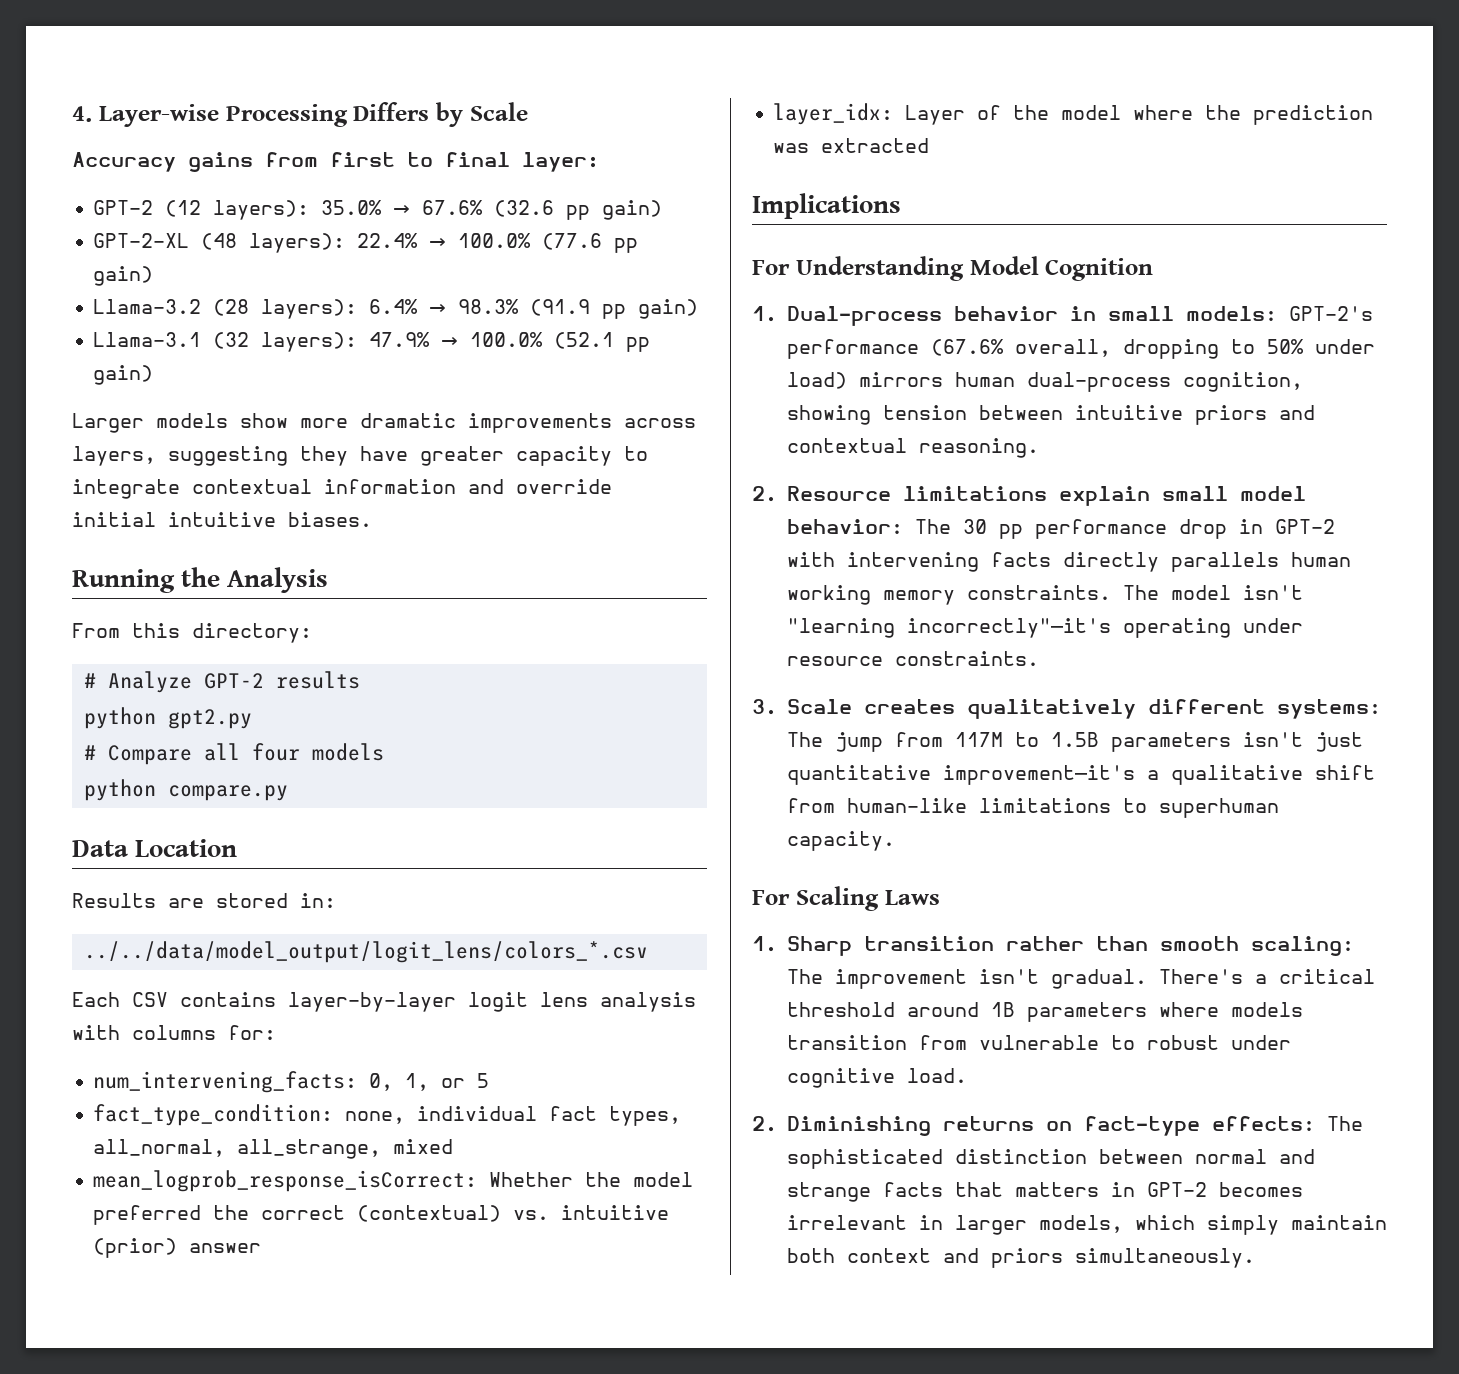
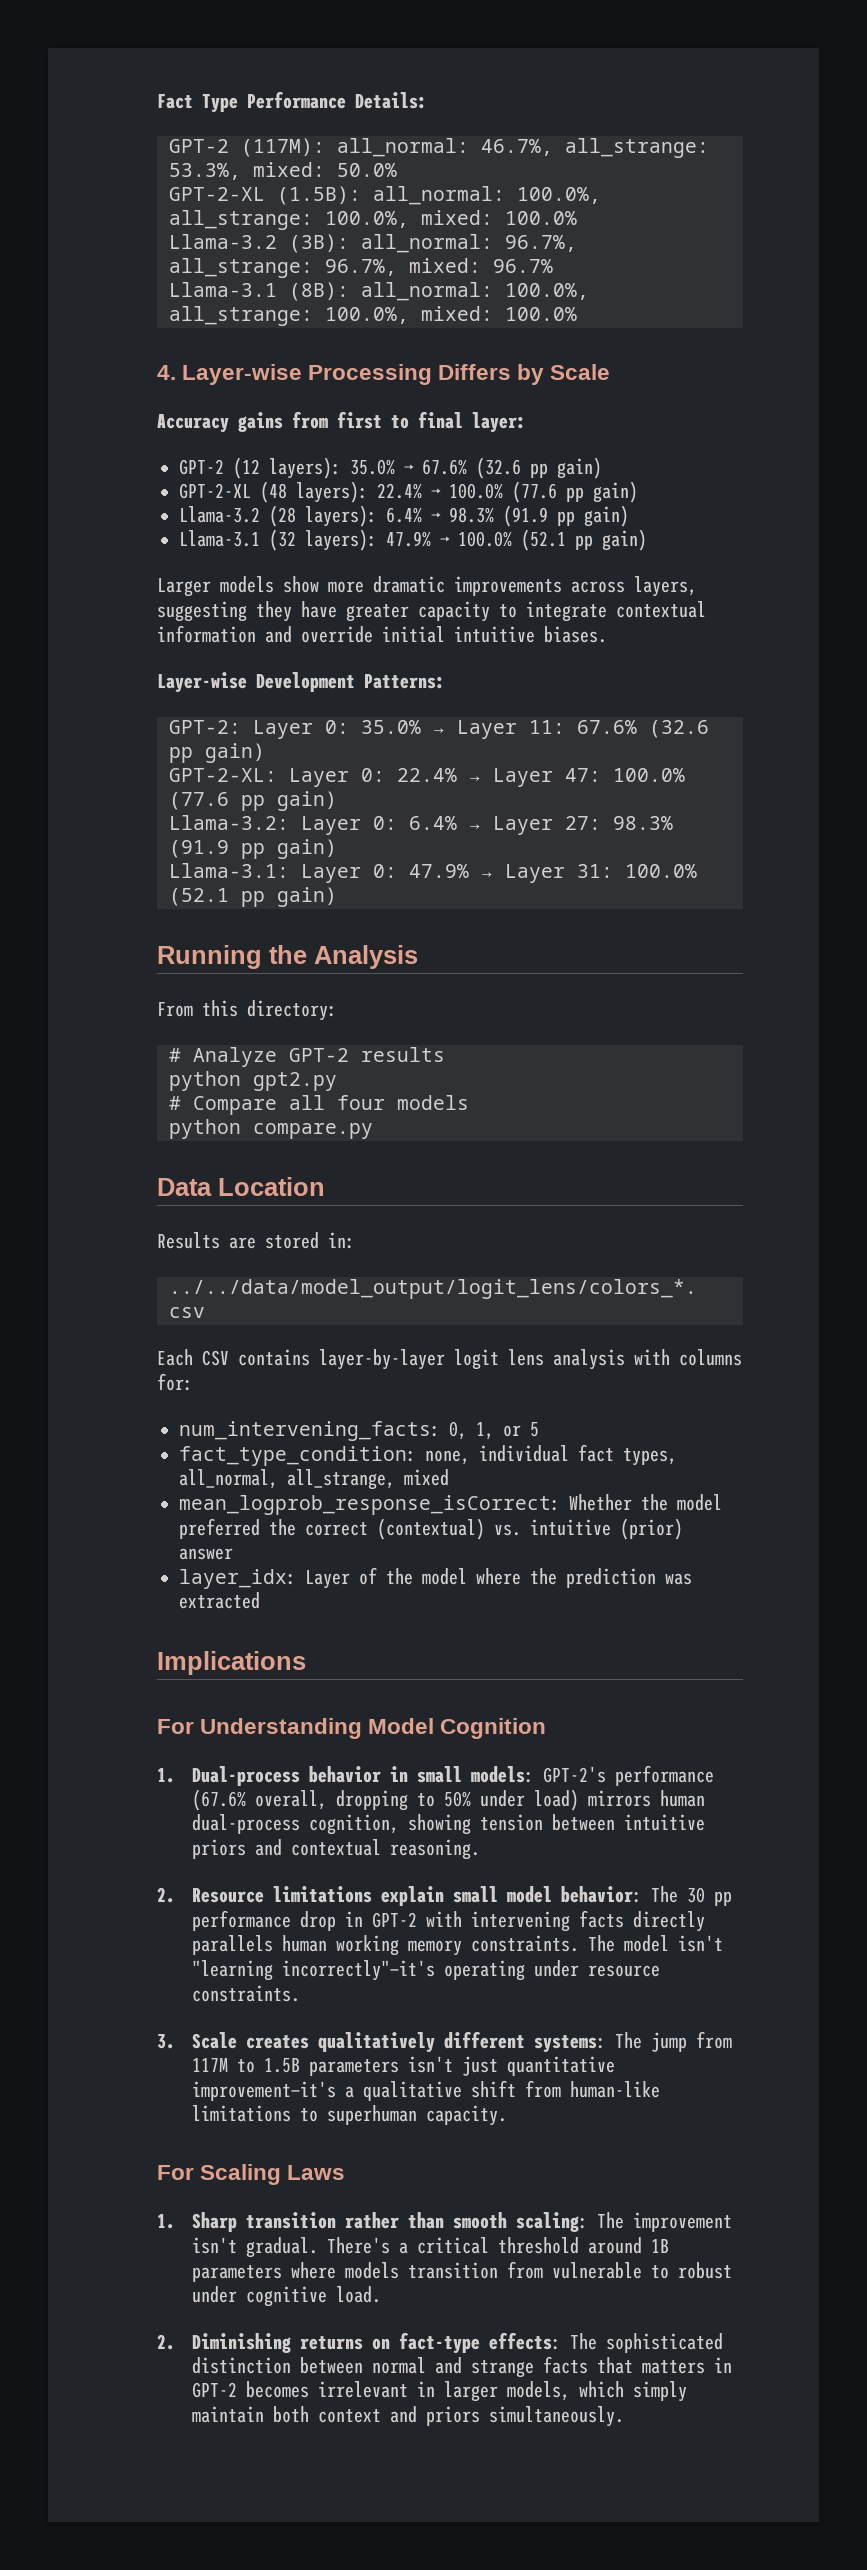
+ Fact Type Performance Details:
+ GPT-2 (117M): all_normal: 46.7%, all_strange: 53.3%, mixed: 50.0%
+ GPT-2-XL (1.5B): all_normal: 100.0%, all_strange: 100.0%, mixed: 100.0%
+ Llama-3.2 (3B): all_normal: 96.7%, all_strange: 96.7%, mixed: 96.7%
+ Llama-3.1 (8B): all_normal: 100.0%, all_strange: 100.0%, mixed: 100.0%
+ Layer-wise Development Patterns:
+ GPT-2: Layer 0: 35.0% → Layer 11: 67.6% (32.6 pp gain)
+ GPT-2-XL: Layer 0: 22.4% → Layer 47: 100.0% (77.6 pp gain)
+ Llama-3.2: Layer 0: 6.4% → Layer 27: 98.3% (91.9 pp gain)
+ Llama-3.1: Layer 0: 47.9% → Layer 31: 100.0% (52.1 pp gain)

